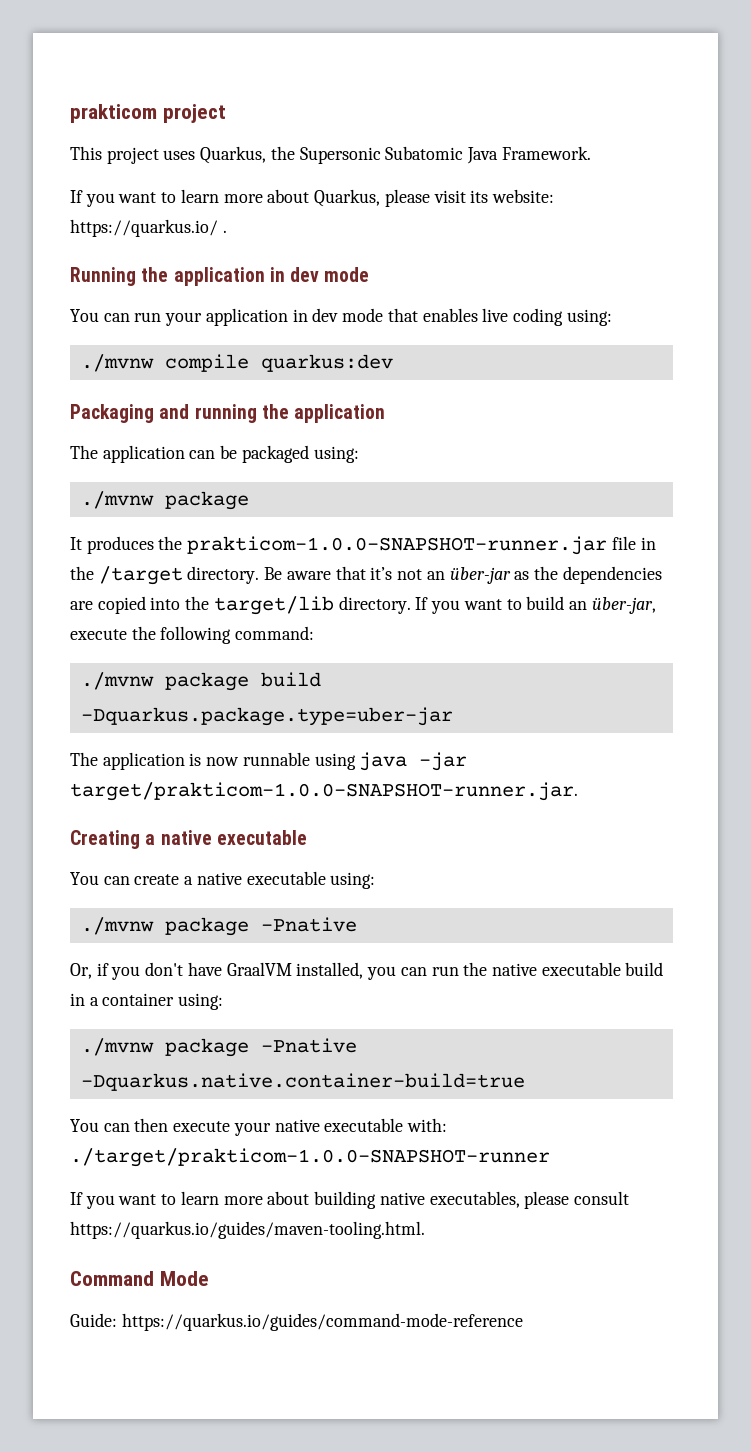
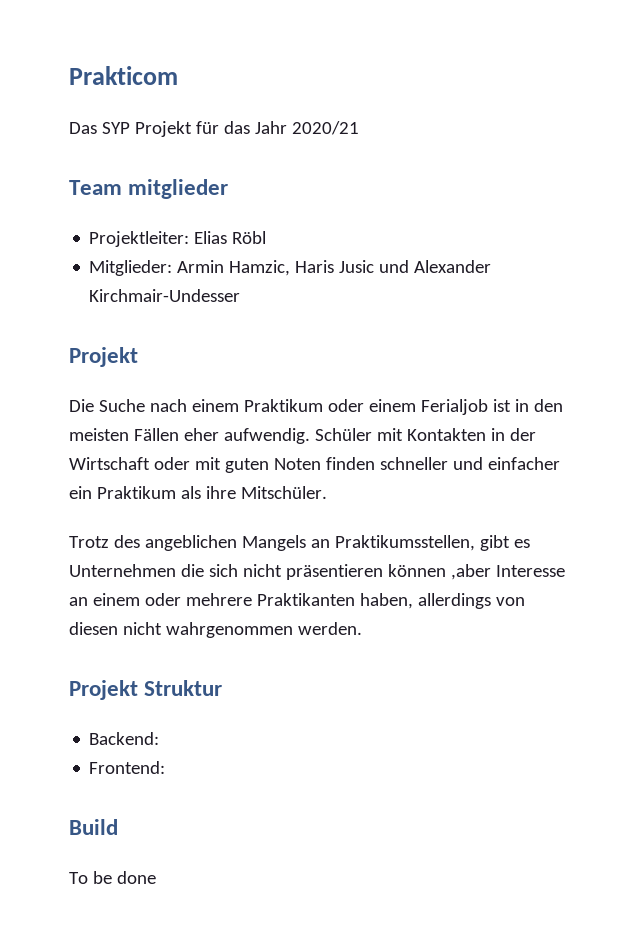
- prakticom project
- This project uses Quarkus, the Supersonic Subatomic Java Framework.
- If you want to learn more about Quarkus, please visit its website: https://quarkus.io/ .
- Running the application in dev mode
- You can run your application in dev mode that enables live coding using:
- ./mvnw compile quarkus:dev
- Packaging and running the application
- The application can be packaged using:
- ./mvnw package
- It produces the prakticom-1.0.0-SNAPSHOT-runner.jar file in the /target directory. Be aware that it’s not an über-jar as the dependencies are copied into the target/lib directory. If you want to build an über-jar, execute the following command:
- ./mvnw package build -Dquarkus.package.type=uber-jar
- The application is now runnable using java -jar target/prakticom-1.0.0-SNAPSHOT-runner.jar.
- Creating a native executable
- You can create a native executable using:
- ./mvnw package -Pnative
- Or, if you don't have GraalVM installed, you can run the native executable build in a container using:
- ./mvnw package -Pnative -Dquarkus.native.container-build=true
- You can then execute your native executable with: ./target/prakticom-1.0.0-SNAPSHOT-runner
- If you want to learn more about building native executables, please consult https://quarkus.io/guides/maven-tooling.html.
- Command Mode
- Guide: https://quarkus.io/guides/command-mode-reference
+ Prakticom
+ Das SYP Projekt für das Jahr 2020/21
+ Team mitglieder
+ Projektleiter: Elias Röbl
+ Mitglieder: Armin Hamzic, Haris Jusic und Alexander Kirchmair-Undesser
+ Projekt
+ Die Suche nach einem Praktikum oder einem Ferialjob ist in den meisten Fällen eher aufwendig. Schüler mit Kontakten in der Wirtschaft oder mit guten Noten finden schneller und einfacher ein Praktikum als ihre Mitschüler.
+ Trotz des angeblichen Mangels an Praktikumsstellen, gibt es Unternehmen die sich nicht präsentieren können ,aber Interesse an einem oder mehrere Praktikanten haben, allerdings von diesen nicht wahrgenommen werden.
+ Projekt Struktur
+ Backend:
+ Frontend:
+ Build
+ To be done

